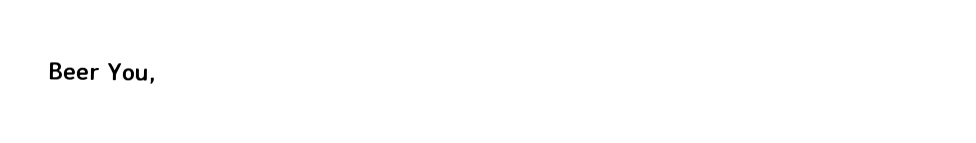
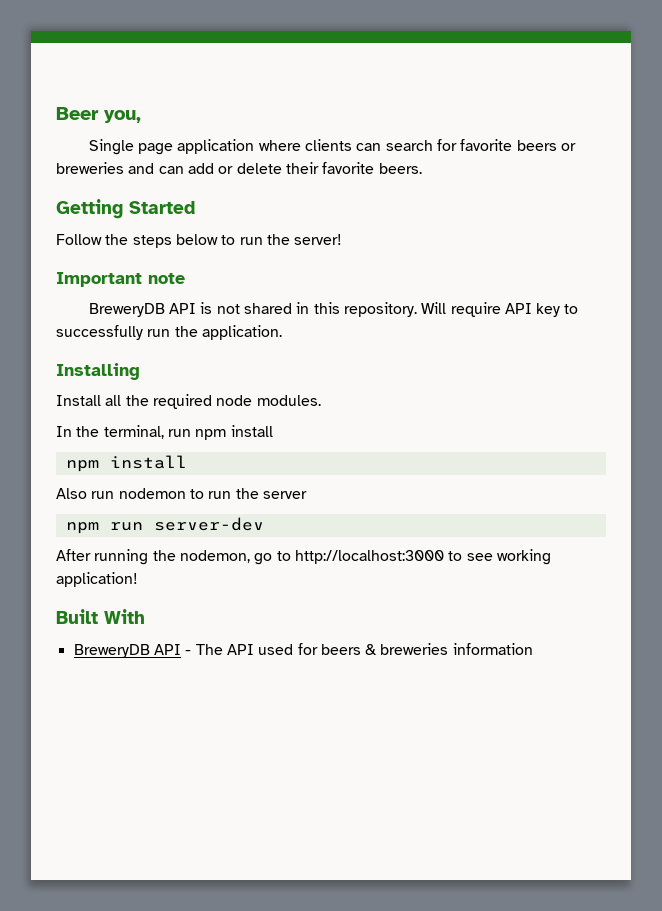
- Beer You,
+ Beer you,
+ Single page application where clients can search for favorite beers or breweries and can add or delete their favorite beers.
+ Getting Started
+ Follow the steps below to run the server!
+ Important note
+ BreweryDB API is not shared in this repository. Will require API key to successfully run the application.
+ Installing
+ Install all the required node modules.
+ In the terminal, run npm install
+ npm install
+ Also run nodemon to run the server
+ npm run server-dev
+ After running the nodemon, go to http://localhost:3000 to see working application!
+ Built With
+ BreweryDB API - The API used for beers & breweries information

